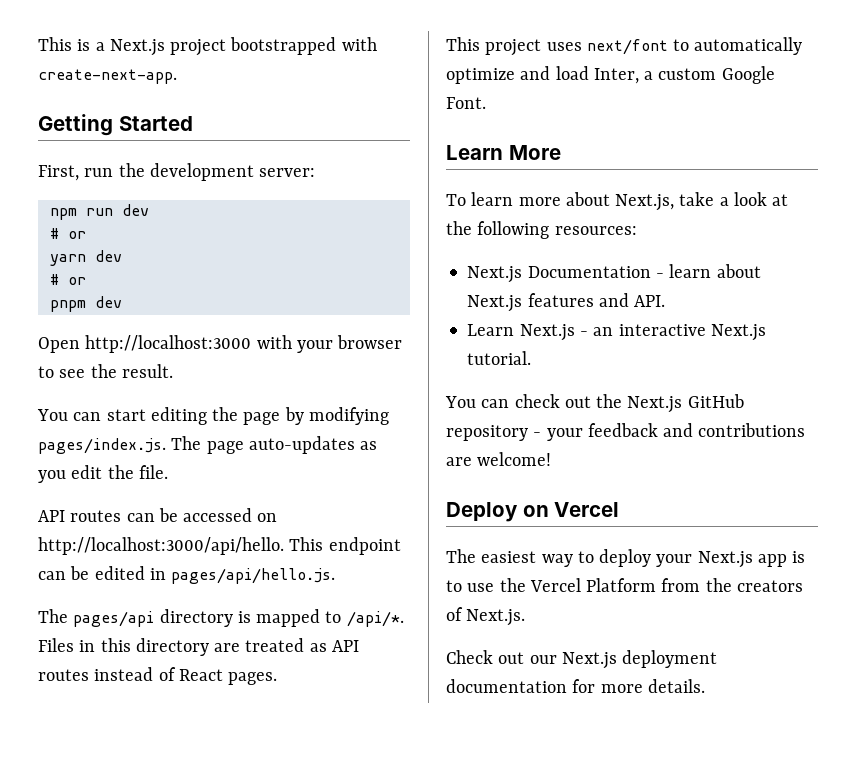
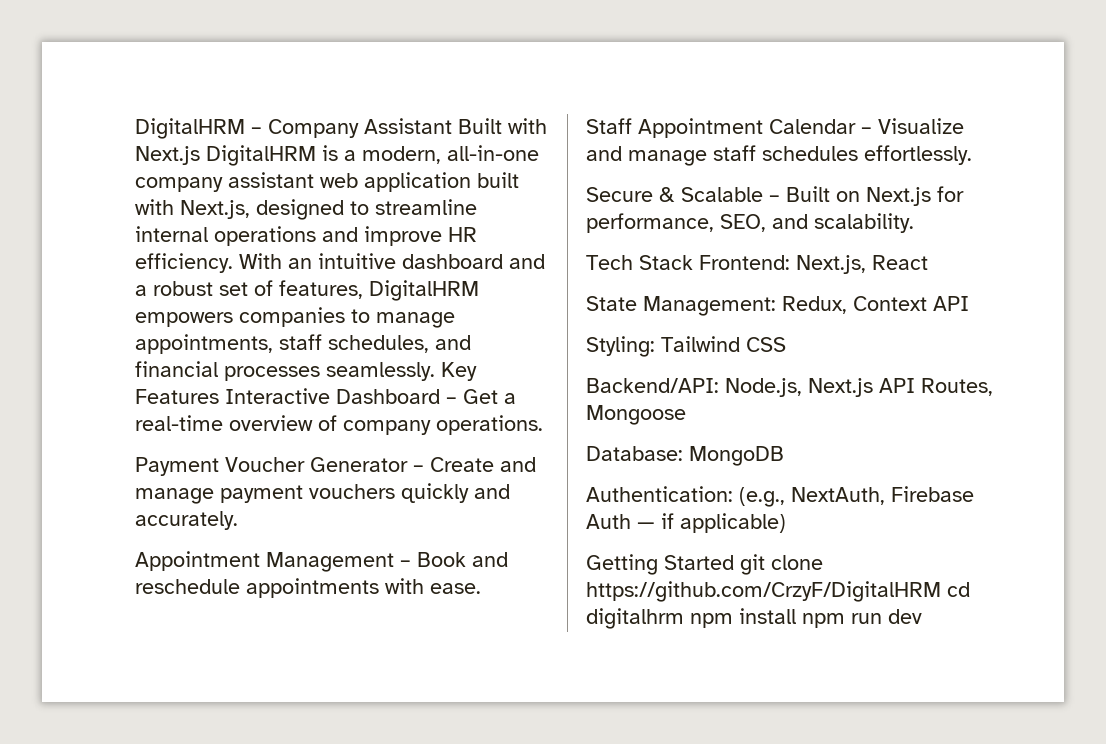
- This is a Next.js project bootstrapped with create-next-app.
- Getting Started
- First, run the development server:
- npm run dev
- # or
- yarn dev
- # or
- pnpm dev
- Open http://localhost:3000 with your browser to see the result.
- You can start editing the page by modifying pages/index.js. The page auto-updates as you edit the file.
- API routes can be accessed on http://localhost:3000/api/hello. This endpoint can be edited in pages/api/hello.js.
- The pages/api directory is mapped to /api/*. Files in this directory are treated as API routes instead of React pages.
- This project uses next/font to automatically optimize and load Inter, a custom Google Font.
- Learn More
- To learn more about Next.js, take a look at the following resources:
- Next.js Documentation - learn about Next.js features and API.
- Learn Next.js - an interactive Next.js tutorial.
- You can check out the Next.js GitHub repository - your feedback and contributions are welcome!
- Deploy on Vercel
- The easiest way to deploy your Next.js app is to use the Vercel Platform from the creators of Next.js.
- Check out our Next.js deployment documentation for more details.
+ DigitalHRM – Company Assistant Built with Next.js DigitalHRM is a modern, all-in-one company assistant web application built with Next.js, designed to streamline internal operations and improve HR efficiency. With an intuitive dashboard and a robust set of features, DigitalHRM empowers companies to manage appointments, staff schedules, and financial processes seamlessly. Key Features Interactive Dashboard – Get a real-time overview of company operations.
+ Payment Voucher Generator – Create and manage payment vouchers quickly and accurately.
+ Appointment Management – Book and reschedule appointments with ease.
+ Staff Appointment Calendar – Visualize and manage staff schedules effortlessly.
+ Secure & Scalable – Built on Next.js for performance, SEO, and scalability.
+ Tech Stack Frontend: Next.js, React
+ State Management: Redux, Context API
+ Styling: Tailwind CSS
+ Backend/API: Node.js, Next.js API Routes, Mongoose
+ Database: MongoDB
+ Authentication: (e.g., NextAuth, Firebase Auth — if applicable)
+ Getting Started git clone https://github.com/CrzyF/DigitalHRM cd digitalhrm npm install npm run dev

